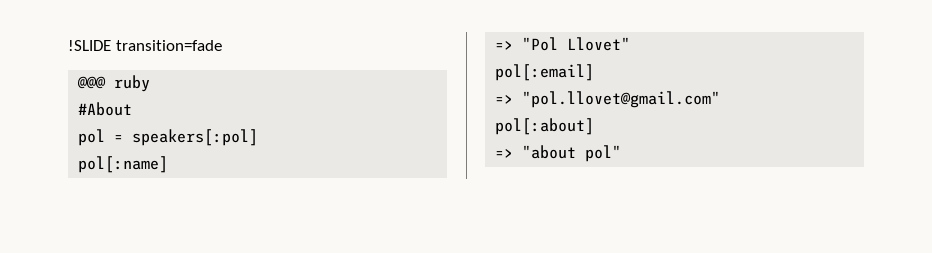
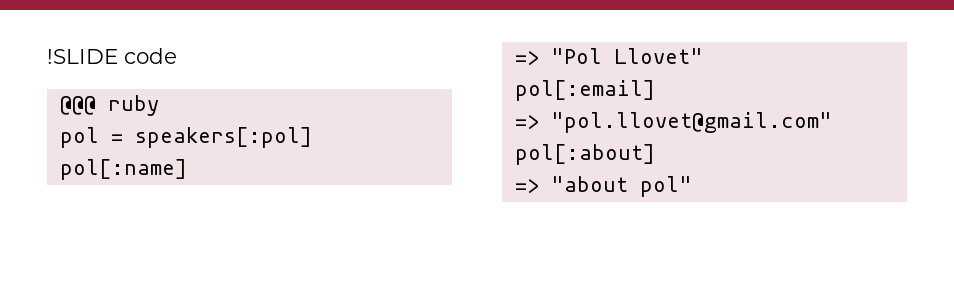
- !SLIDE transition=fade
+ !SLIDE code
- #About

